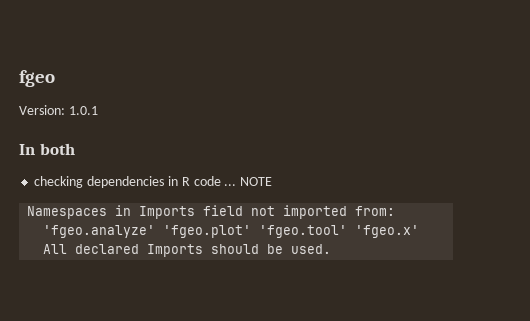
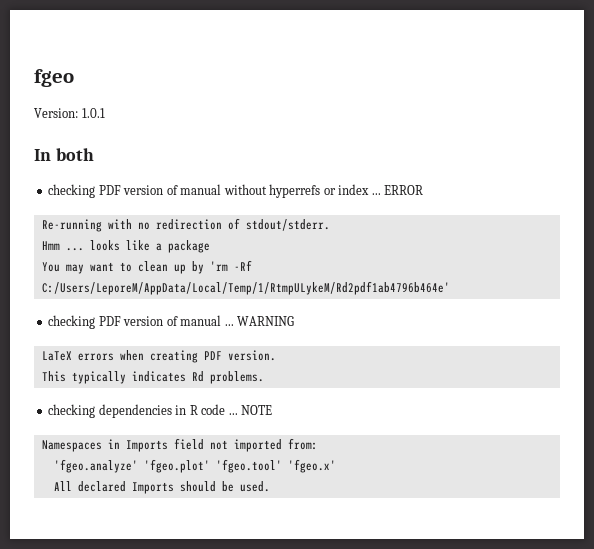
+ checking PDF version of manual without hyperrefs or index ... ERROR
+ Re-running with no redirection of stdout/stderr.
+ Hmm ... looks like a package
+ You may want to clean up by 'rm -Rf C:/Users/LeporeM/AppData/Local/Temp/1/RtmpULykeM/Rd2pdf1ab4796b464e'
+ checking PDF version of manual ... WARNING
+ LaTeX errors when creating PDF version.
+ This typically indicates Rd problems.

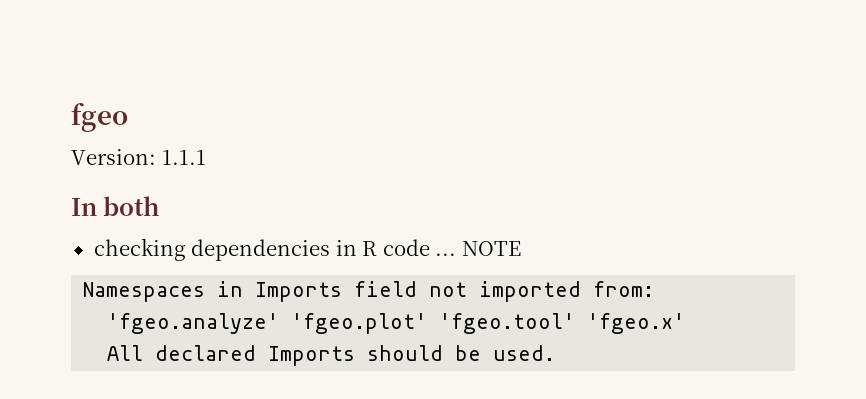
- Version: 1.0.1
+ Version: 1.1.1
- checking PDF version of manual without hyperrefs or index ... ERROR
- Re-running with no redirection of stdout/stderr.
- Hmm ... looks like a package
- You may want to clean up by 'rm -Rf C:/Users/LeporeM/AppData/Local/Temp/1/RtmpULykeM/Rd2pdf1ab4796b464e'
- checking PDF version of manual ... WARNING
- LaTeX errors when creating PDF version.
- This typically indicates Rd problems.

